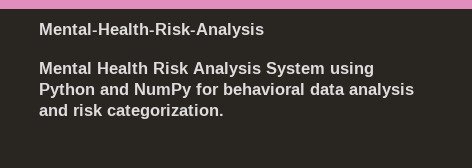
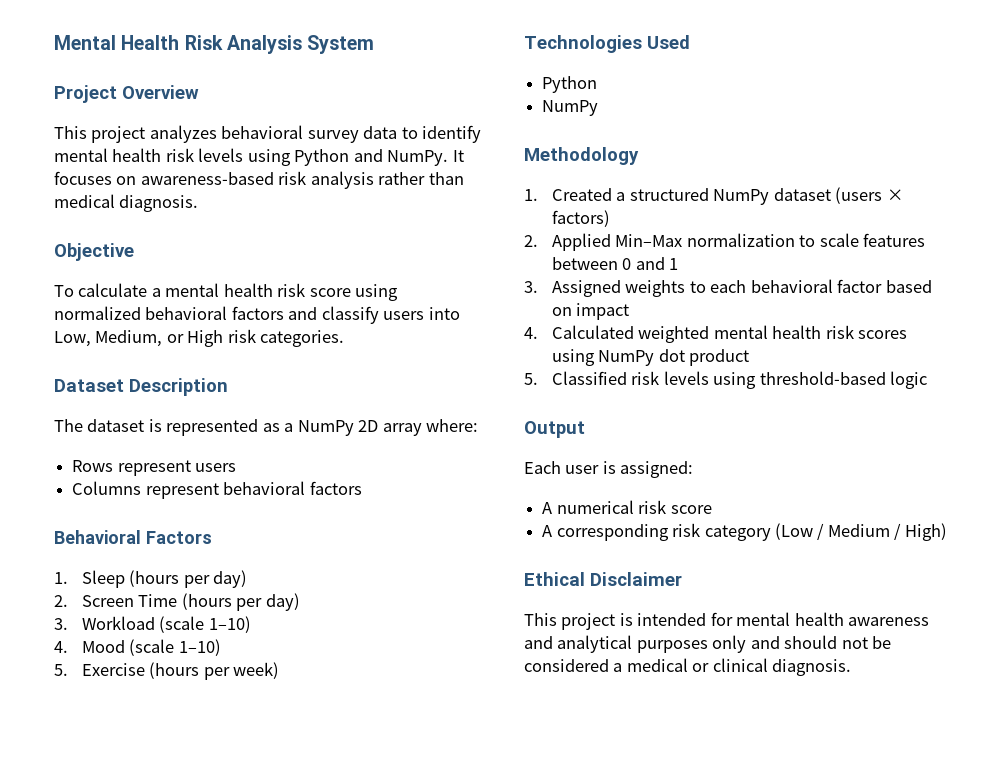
- Mental-Health-Risk-Analysis
- Mental Health Risk Analysis System using Python and NumPy for behavioral data analysis and risk categorization.
+ Mental Health Risk Analysis System
+ Project Overview
+ This project analyzes behavioral survey data to identify mental health risk levels using Python and NumPy. It focuses on awareness-based risk analysis rather than medical diagnosis.
+ Objective
+ To calculate a mental health risk score using normalized behavioral factors and classify users into Low, Medium, or High risk categories.
+ Dataset Description
+ The dataset is represented as a NumPy 2D array where:
+ Rows represent users
+ Columns represent behavioral factors
+ Behavioral Factors
+ 1. Sleep (hours per day)
+ 2. Screen Time (hours per day)
+ 3. Workload (scale 1–10)
+ 4. Mood (scale 1–10)
+ 5. Exercise (hours per week)
+ Technologies Used
+ Python
+ NumPy
+ Methodology
+ 1. Created a structured NumPy dataset (users × factors)
+ 2. Applied Min–Max normalization to scale features between 0 and 1
+ 3. Assigned weights to each behavioral factor based on impact
+ 4. Calculated weighted mental health risk scores using NumPy dot product
+ 5. Classified risk levels using threshold-based logic
+ Output
+ Each user is assigned:
+ A numerical risk score
+ A corresponding risk category (Low / Medium / High)
+ Ethical Disclaimer
+ This project is intended for mental health awareness and analytical purposes only and should not be considered a medical or clinical diagnosis.

